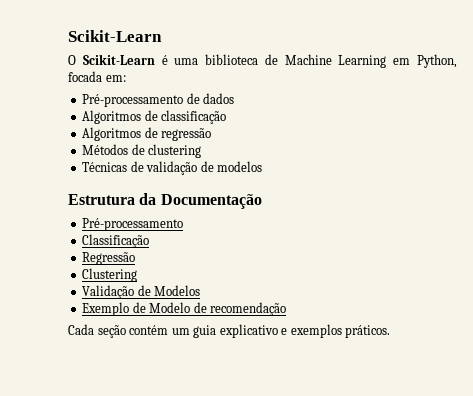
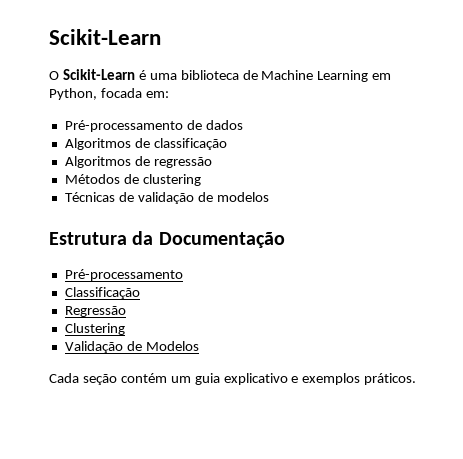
- Exemplo de Modelo de recomendação

